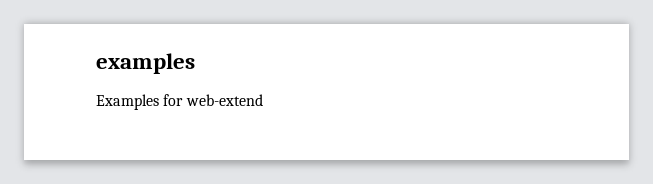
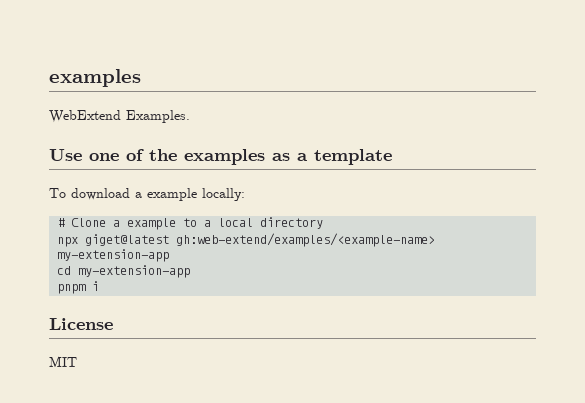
- Examples for web-extend
+ WebExtend Examples.
+ Use one of the examples as a template
+ To download a example locally:
+ # Clone a example to a local directory
+ npx giget@latest gh:web-extend/examples/<example-name> my-extension-app
+ cd my-extension-app
+ pnpm i
+ License
+ MIT

